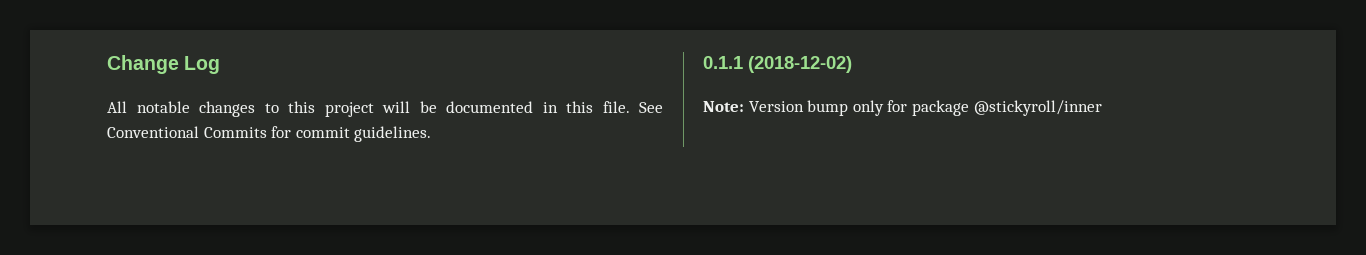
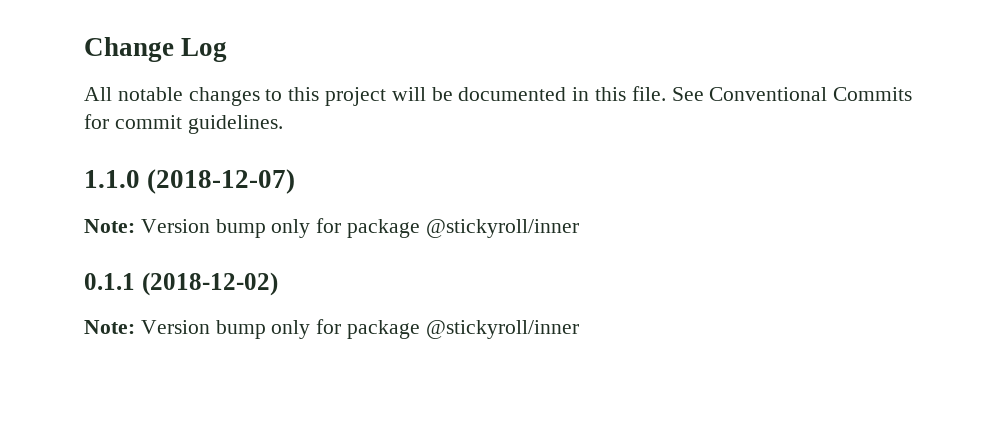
+ 1.1.0 (2018-12-07)
+ Note: Version bump only for package @stickyroll/inner

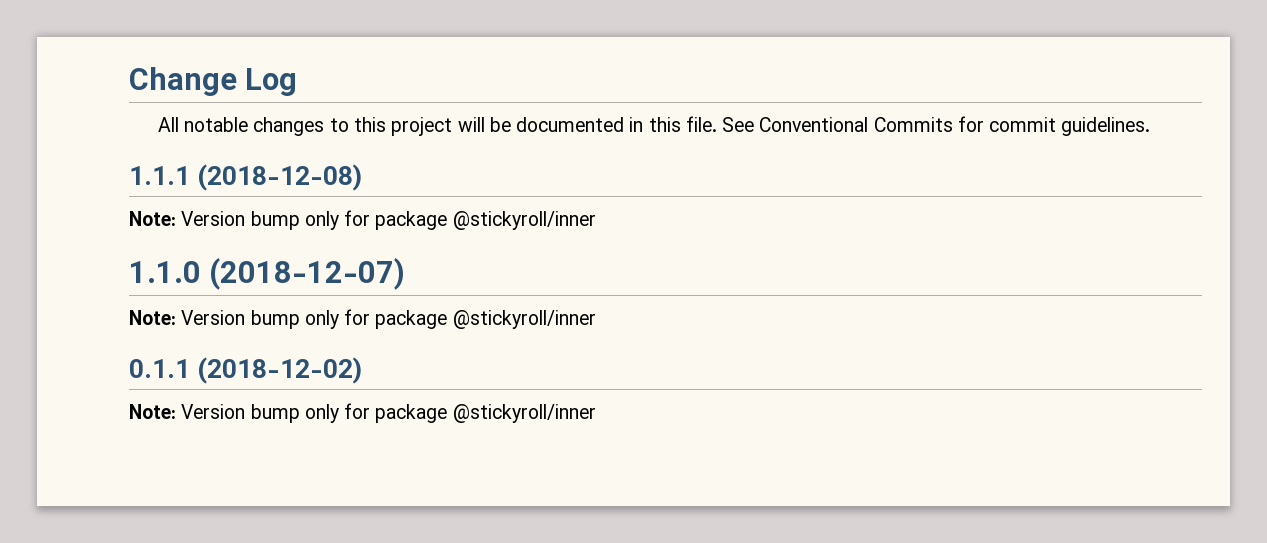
+ 1.1.1 (2018-12-08)
+ Note: Version bump only for package @stickyroll/inner

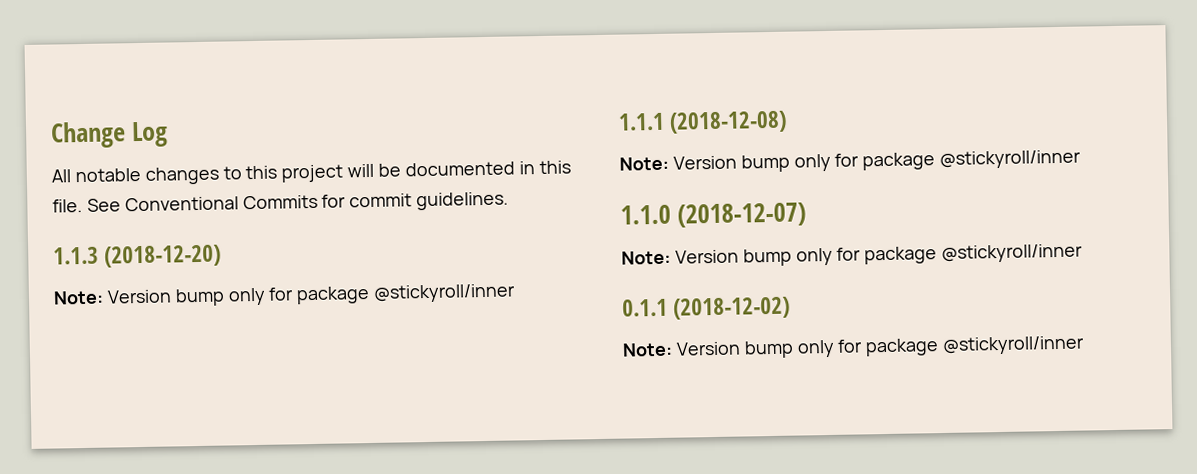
+ 1.1.3 (2018-12-20)
+ Note: Version bump only for package @stickyroll/inner

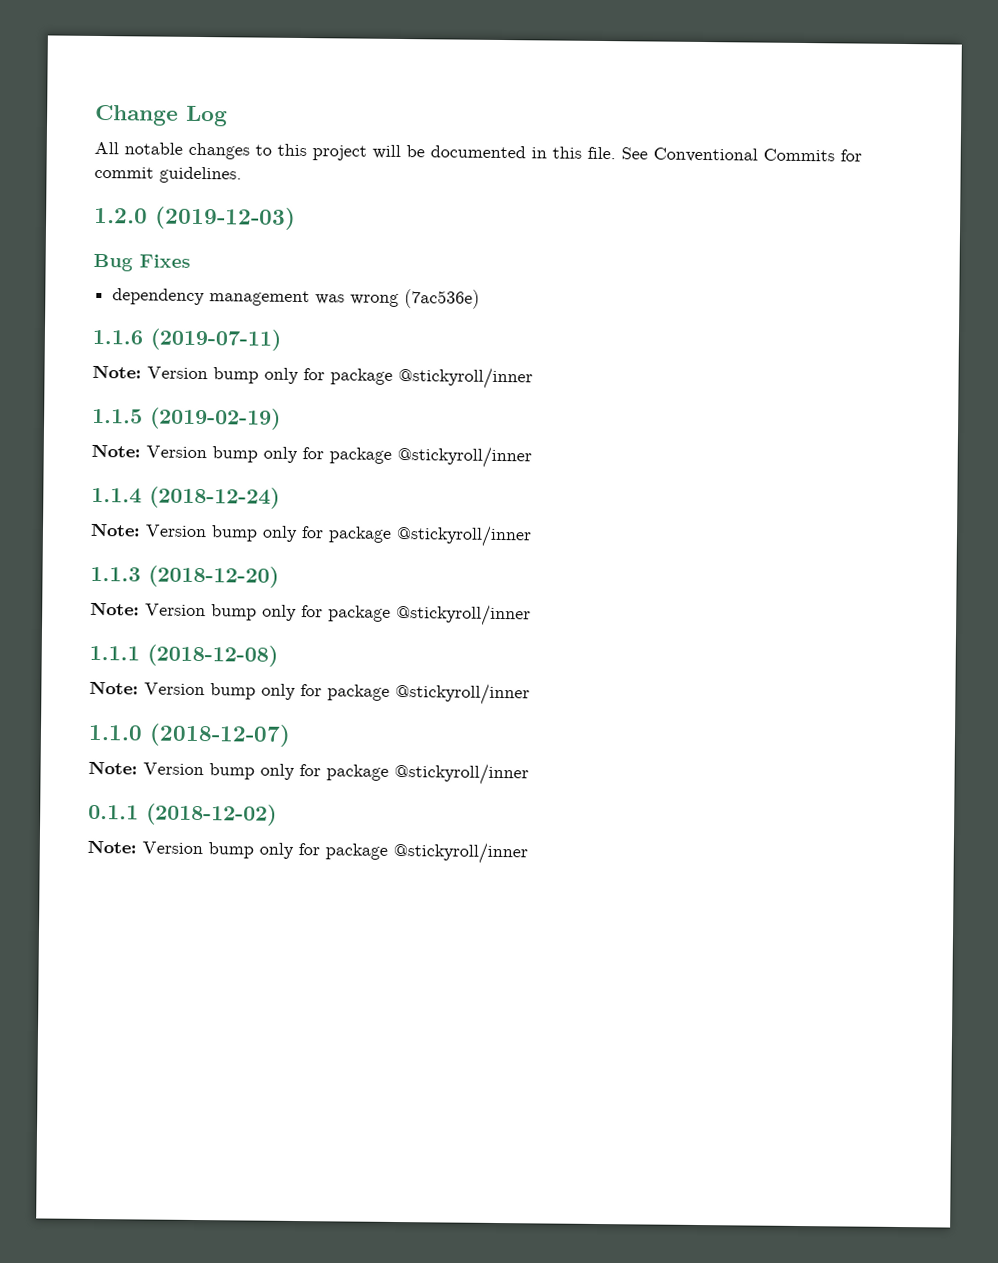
+ 1.2.0 (2019-12-03)
+ Bug Fixes
+ dependency management was wrong (7ac536e)
+ 1.1.6 (2019-07-11)
+ Note: Version bump only for package @stickyroll/inner
+ 1.1.5 (2019-02-19)
+ Note: Version bump only for package @stickyroll/inner
+ 1.1.4 (2018-12-24)
+ Note: Version bump only for package @stickyroll/inner

